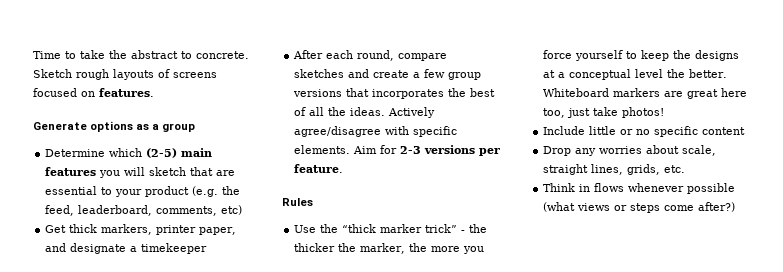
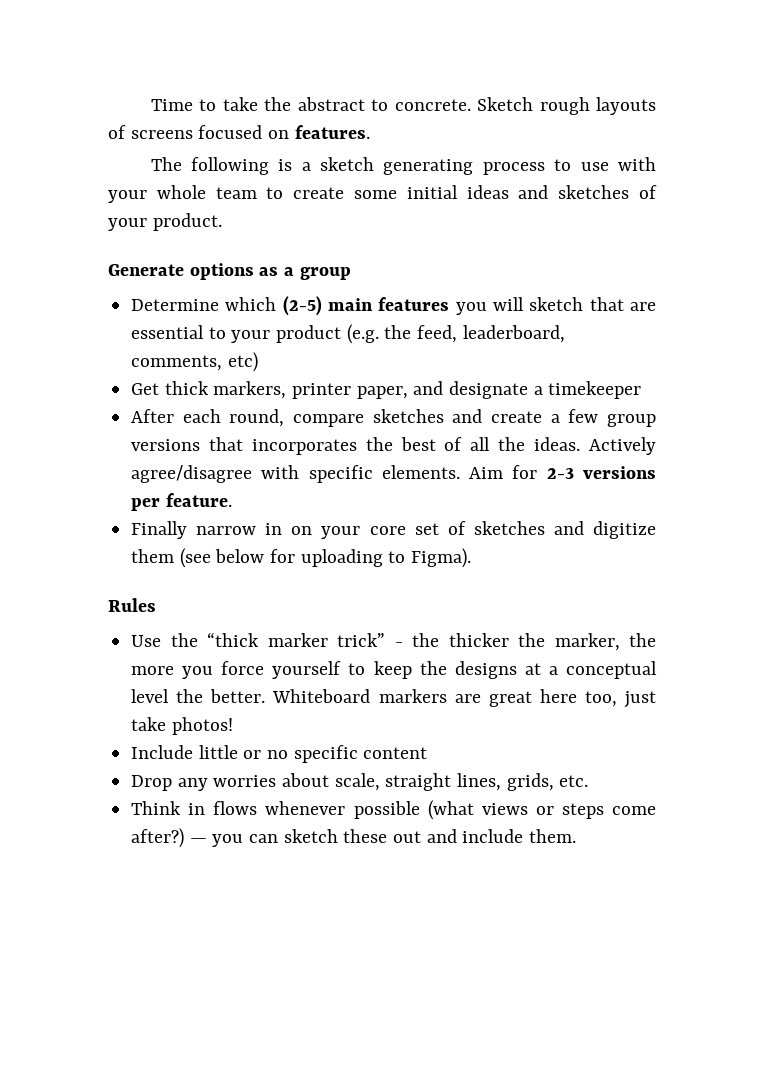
+ The following is a sketch generating process to use with your whole team to create some initial ideas and sketches of your product.
+ Finally narrow in on your core set of sketches and digitize them (see below for uploading to Figma).
+ — you can sketch these out and include them.

